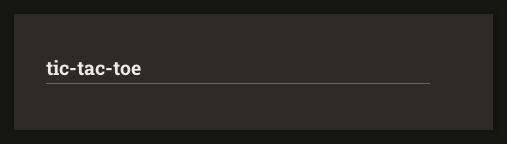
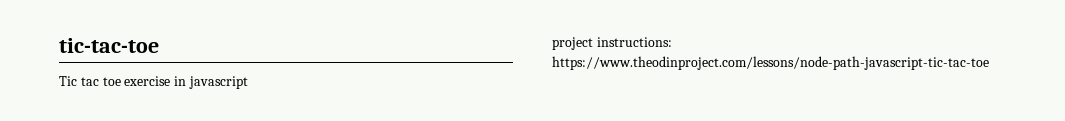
+ Tic tac toe exercise in javascript
+ project instructions: https://www.theodinproject.com/lessons/node-path-javascript-tic-tac-toe

